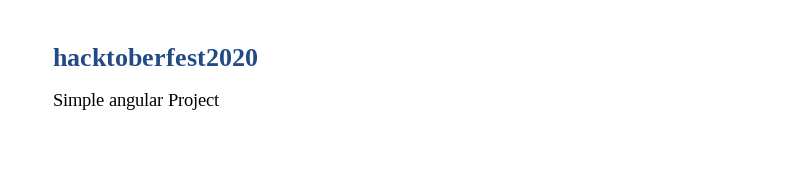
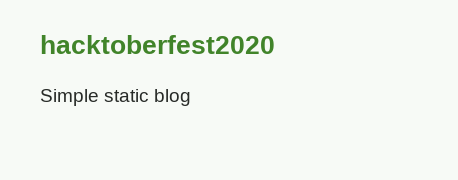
- Simple angular Project
+ Simple static blog

